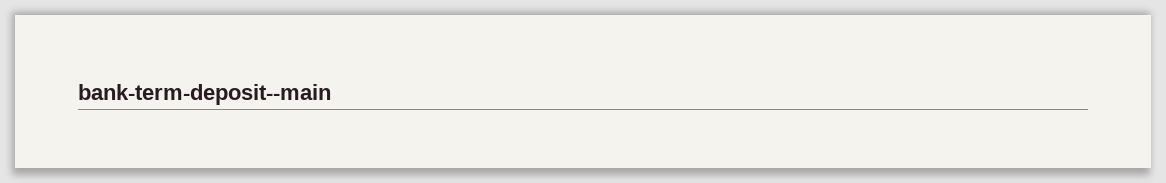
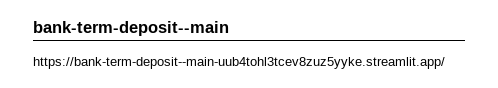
+ https://bank-term-deposit--main-uub4tohl3tcev8zuz5yyke.streamlit.app/

